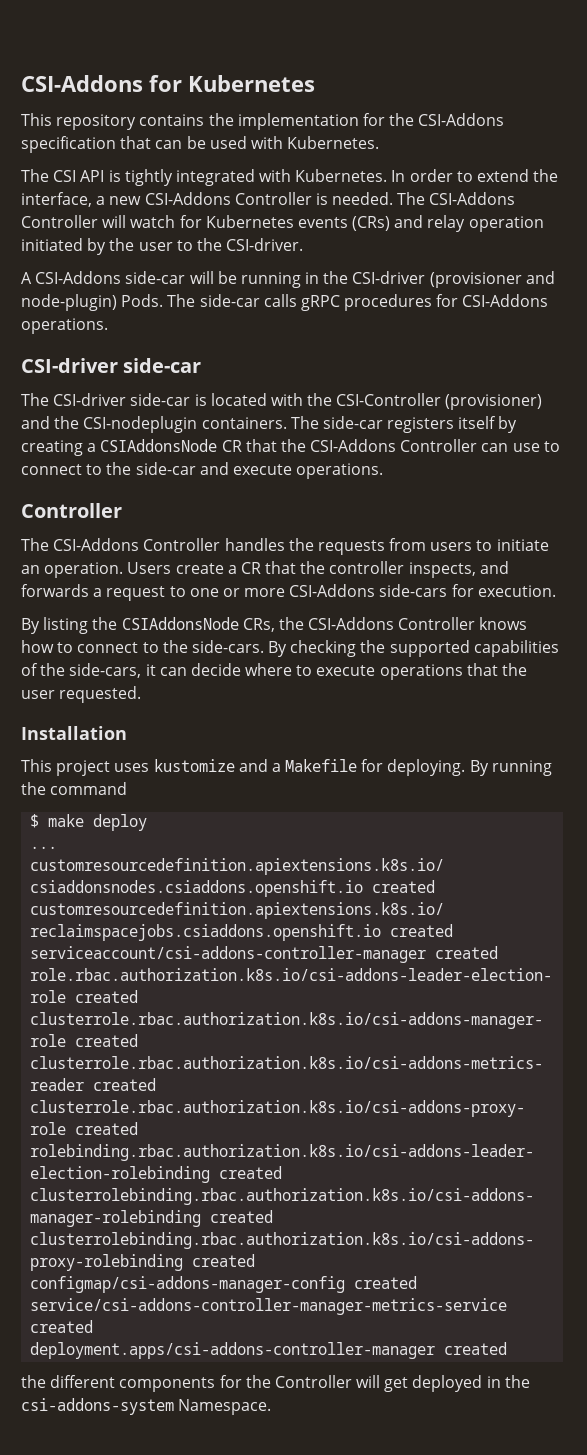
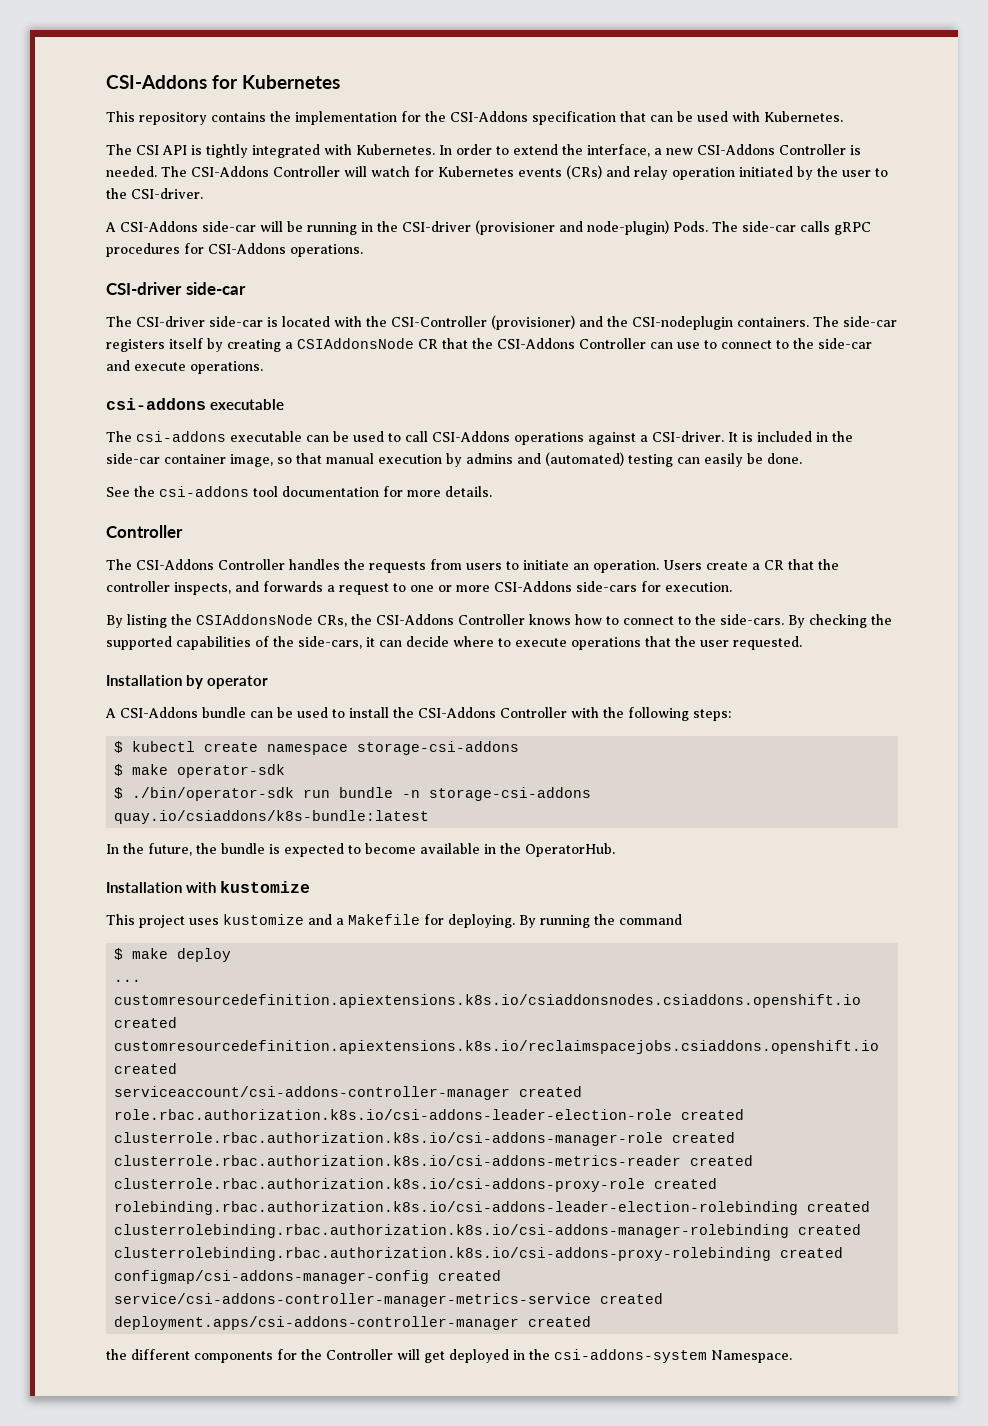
  The side-car registers itself by creating a CSIAddonsNode CR that the CSI-Addons Controller can use to connect to the side-car and execute operations.
+ csi-addons executable
+ The csi-addons executable can be used to call CSI-Addons operations against a CSI-driver. It is included in the side-car container image, so that manual execution by admins and (automated) testing can easily be done.
+ See the csi-addons tool documentation for more details.
- Installation
+ Installation by operator
+ A CSI-Addons bundle can be used to install the CSI-Addons Controller with the following steps:
+ $ kubectl create namespace storage-csi-addons
+ $ make operator-sdk
+ $ ./bin/operator-sdk run bundle -n storage-csi-addons quay.io/csiaddons/k8s-bundle:latest
+ In the future, the bundle is expected to become available in the OperatorHub.
+ Installation with kustomize

